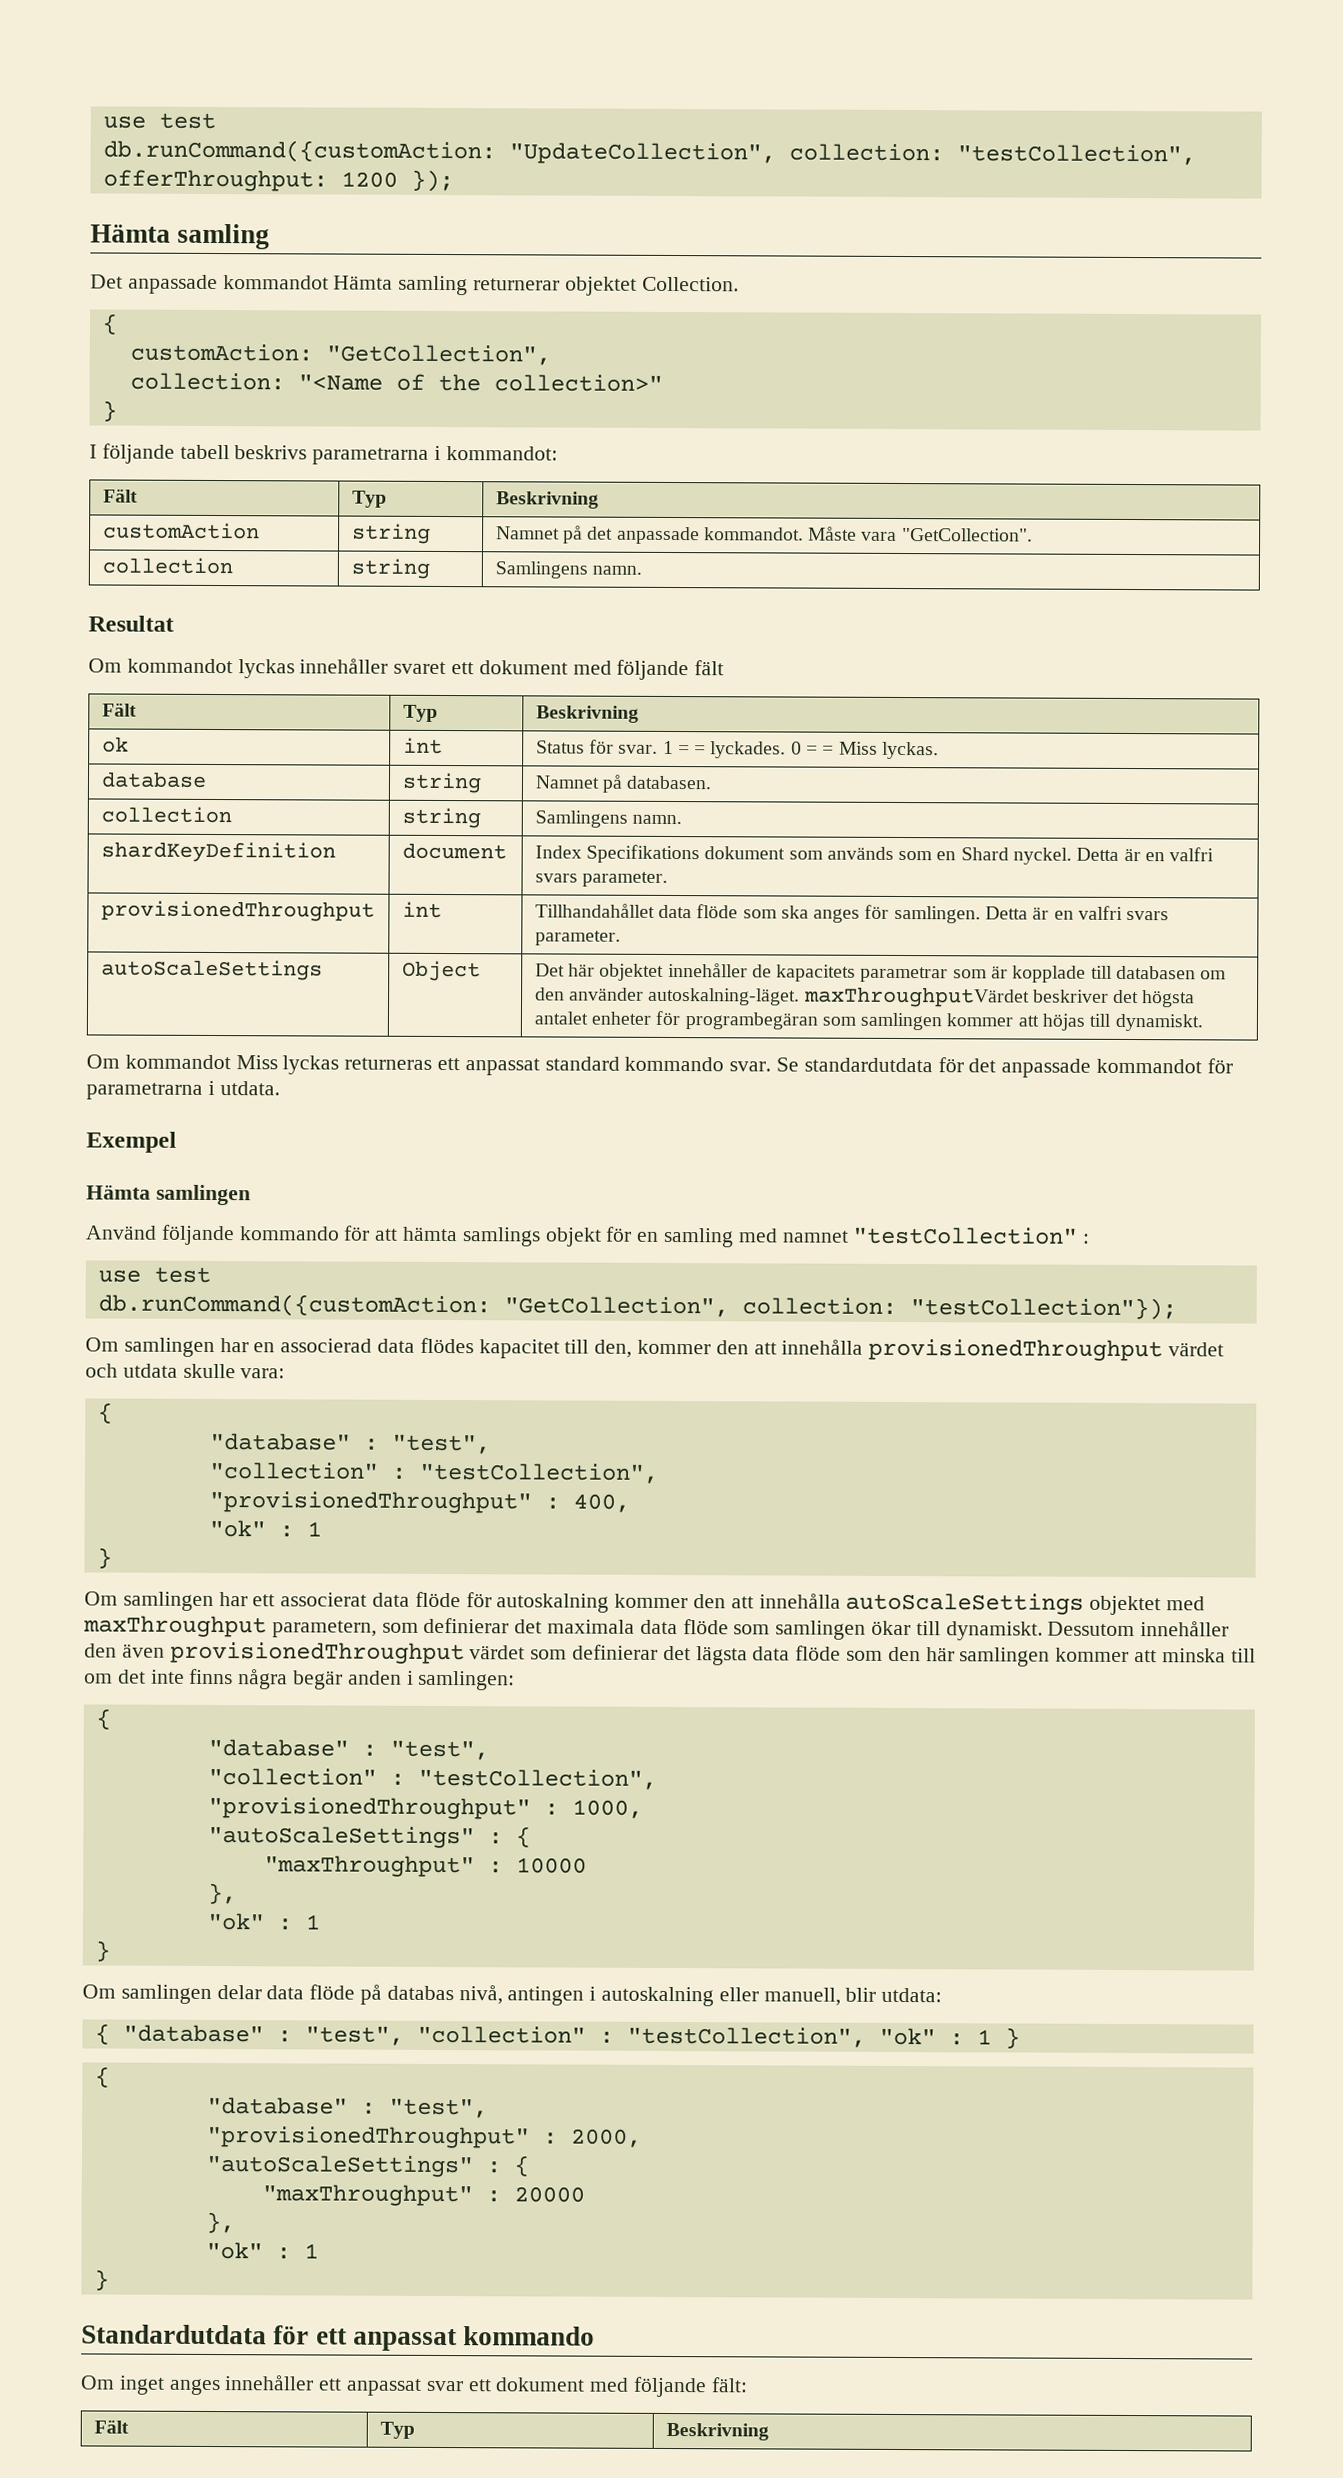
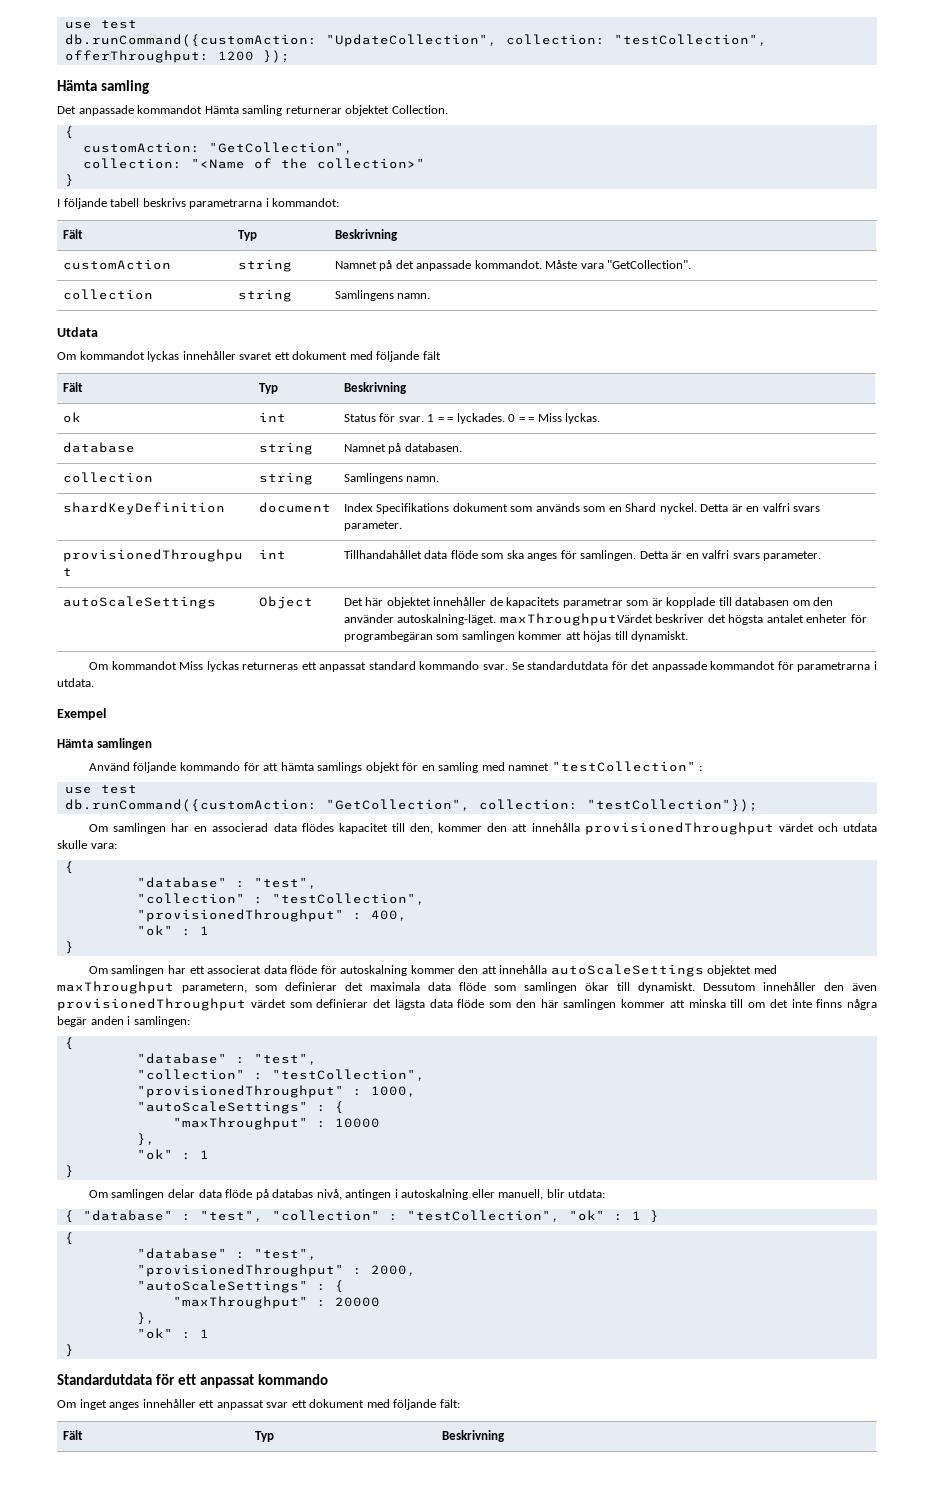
- Resultat
+ Utdata

